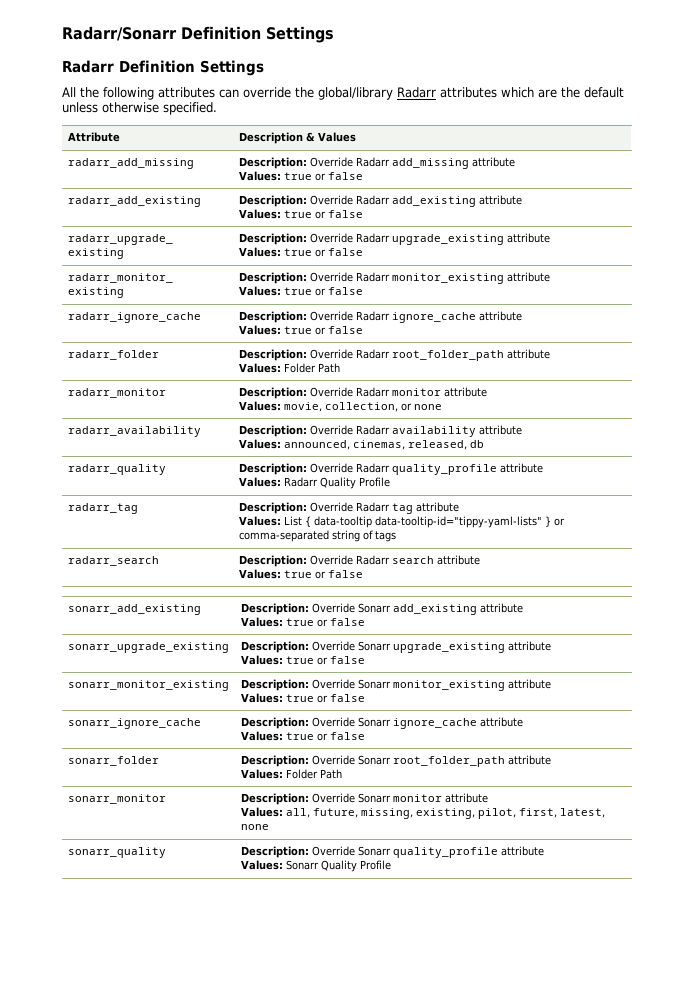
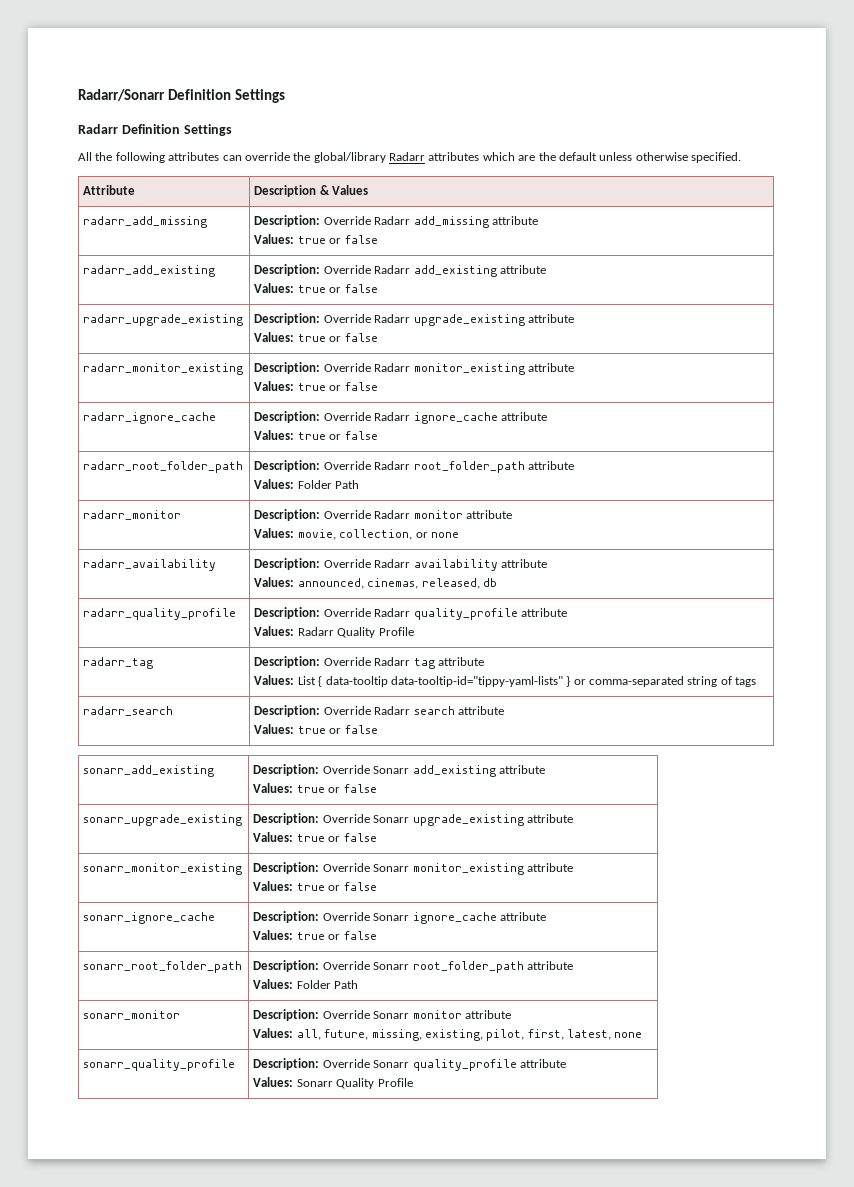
- radarr_folder | Description: Override Radarr root_folder_path attribute
+ radarr_root_folder_path | Description: Override Radarr root_folder_path attribute
- radarr_quality | Description: Override Radarr quality_profile attribute
+ radarr_quality_profile | Description: Override Radarr quality_profile attribute
- sonarr_folder | Description: Override Sonarr root_folder_path attribute
+ sonarr_root_folder_path | Description: Override Sonarr root_folder_path attribute
- sonarr_quality | Description: Override Sonarr quality_profile attribute
+ sonarr_quality_profile | Description: Override Sonarr quality_profile attribute

